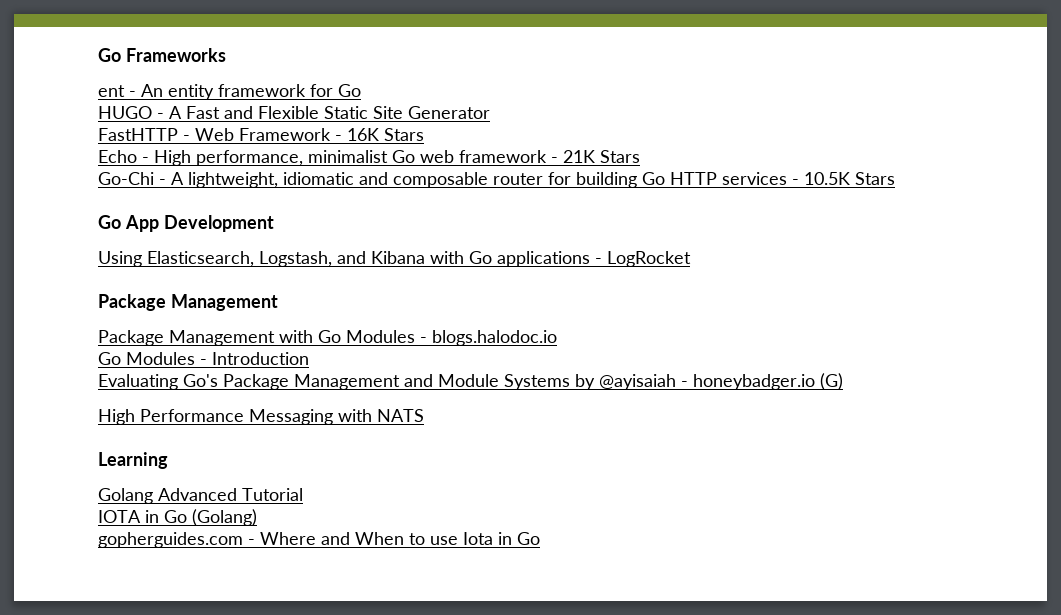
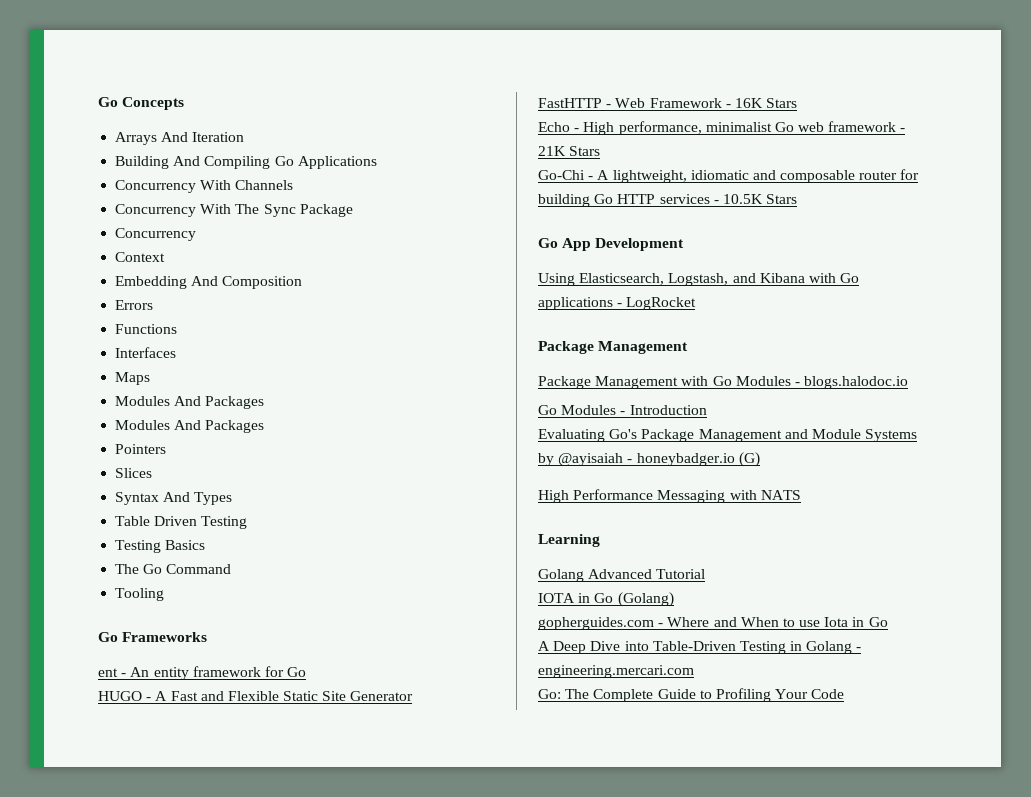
+ Go Concepts
+ Arrays And Iteration
+ Building And Compiling Go Applications
+ Concurrency With Channels
+ Concurrency With The Sync Package
+ Concurrency
+ Context
+ Embedding And Composition
+ Errors
+ Functions
+ Interfaces
+ Maps
+ Modules And Packages
+ Modules And Packages
+ Pointers
+ Slices
+ Syntax And Types
+ Table Driven Testing
+ Testing Basics
+ The Go Command
+ Tooling
+ A Deep Dive into Table-Driven Testing in Golang - engineering.mercari.com
+ Go: The Complete Guide to Profiling Your Code

